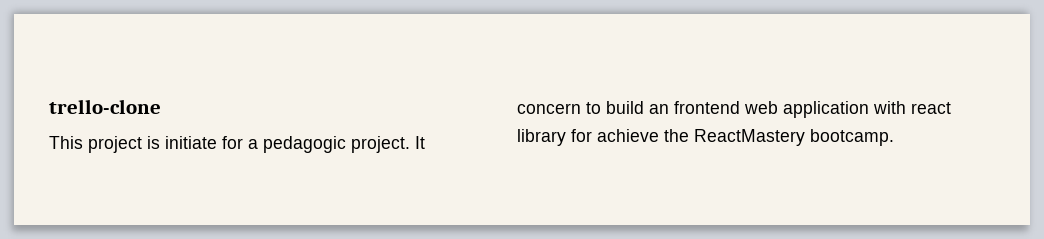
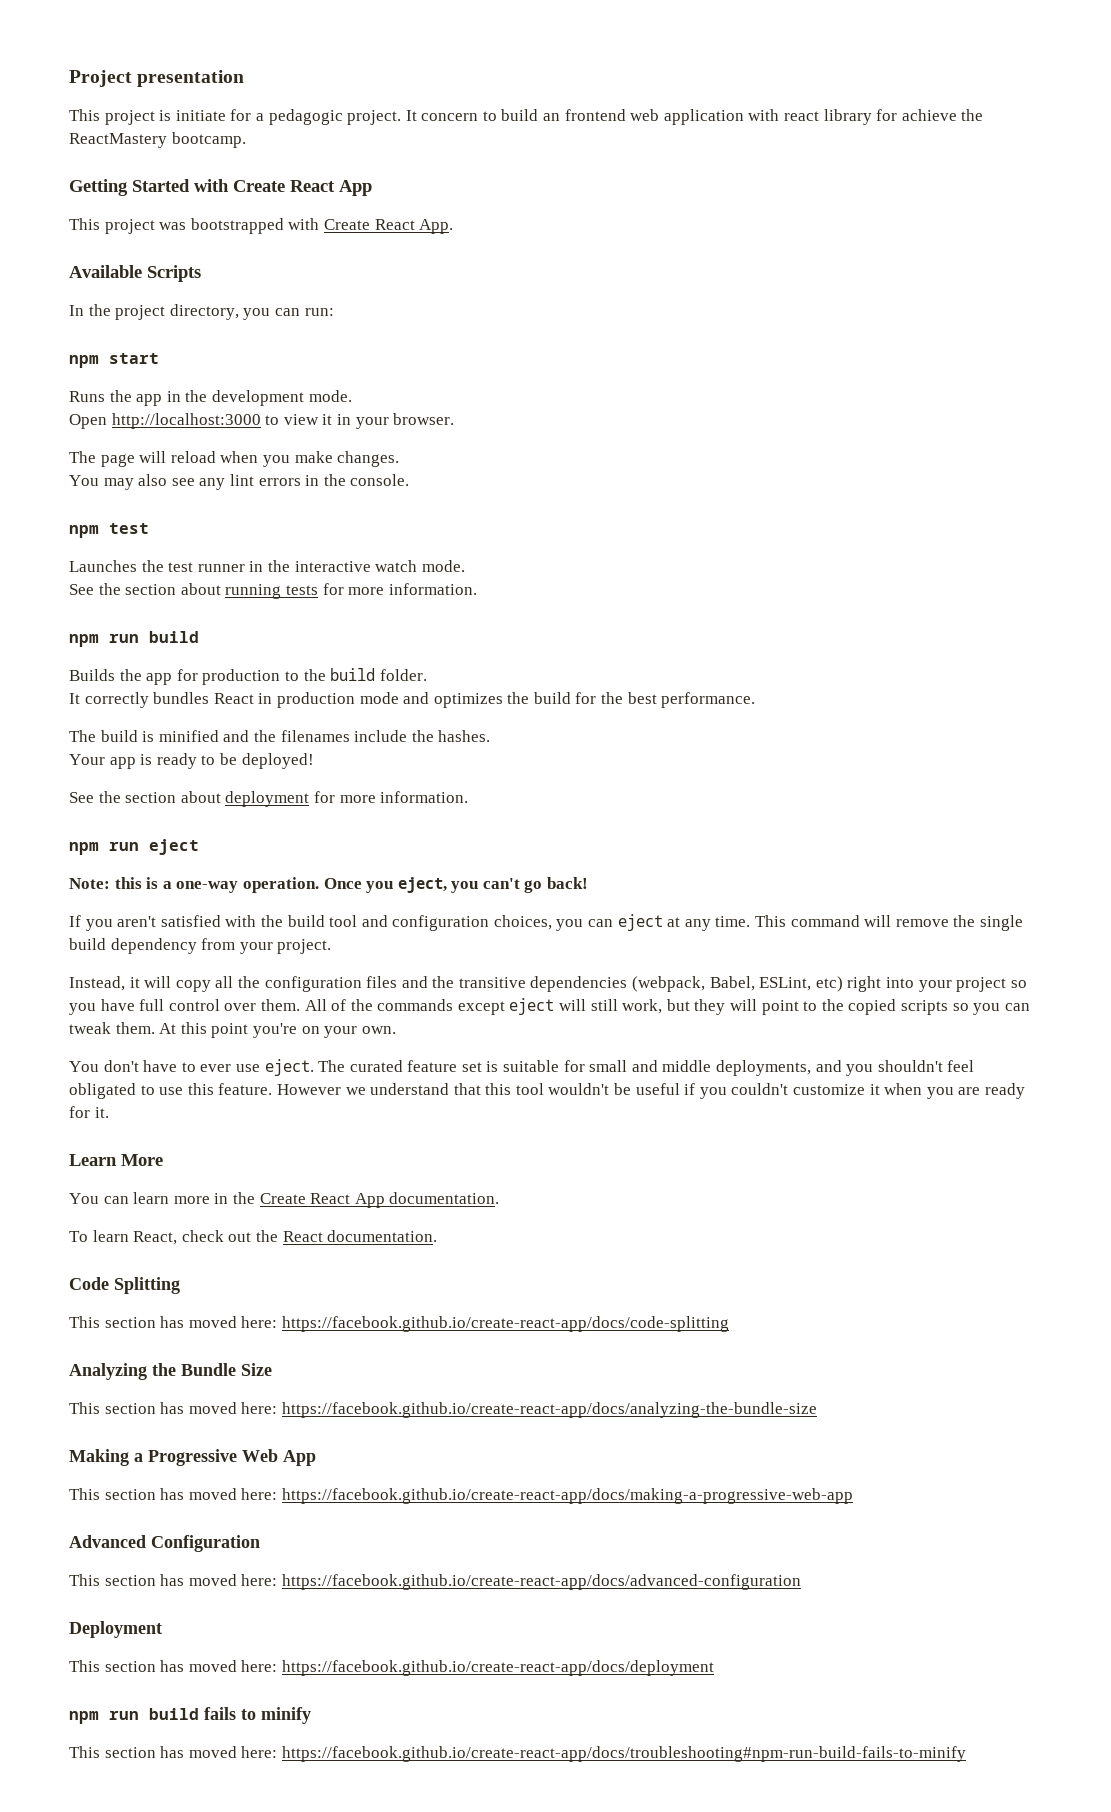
- trello-clone
+ Project presentation
+ Getting Started with Create React App
+ This project was bootstrapped with Create React App.
+ Available Scripts
+ In the project directory, you can run:
+ npm start
+ Runs the app in the development mode.
+ Open http://localhost:3000 to view it in your browser.
+ The page will reload when you make changes.
+ You may also see any lint errors in the console.
+ npm test
+ Launches the test runner in the interactive watch mode.
+ See the section about running tests for more information.
+ npm run build
+ Builds the app for production to the build folder.
+ It correctly bundles React in production mode and optimizes the build for the best performance.
+ The build is minified and the filenames include the hashes.
+ Your app is ready to be deployed!
+ See the section about deployment for more information.
+ npm run eject
+ Note: this is a one-way operation. Once you eject, you can't go back!
+ If you aren't satisfied with the build tool and configuration choices, you can eject at any time. This command will remove the single build dependency from your project.
+ Instead, it will copy all the configuration files and the transitive dependencies (webpack, Babel, ESLint, etc) right into your project so you have full control over them. All of the commands except eject will still work, but they will point to the copied scripts so you can tweak them. At this point you're on your own.
+ You don't have to ever use eject. The curated feature set is suitable for small and middle deployments, and you shouldn't feel obligated to use this feature. However we understand that this tool wouldn't be useful if you couldn't customize it when you are ready for it.
+ Learn More
+ You can learn more in the Create React App documentation.
+ To learn React, check out the React documentation.
+ Code Splitting
+ This section has moved here: https://facebook.github.io/create-react-app/docs/code-splitting
+ Analyzing the Bundle Size
+ This section has moved here: https://facebook.github.io/create-react-app/docs/analyzing-the-bundle-size
+ Making a Progressive Web App
+ This section has moved here: https://facebook.github.io/create-react-app/docs/making-a-progressive-web-app
+ Advanced Configuration
+ This section has moved here: https://facebook.github.io/create-react-app/docs/advanced-configuration
+ Deployment
+ This section has moved here: https://facebook.github.io/create-react-app/docs/deployment
+ npm run build fails to minify
+ This section has moved here: https://facebook.github.io/create-react-app/docs/troubleshooting#npm-run-build-fails-to-minify

